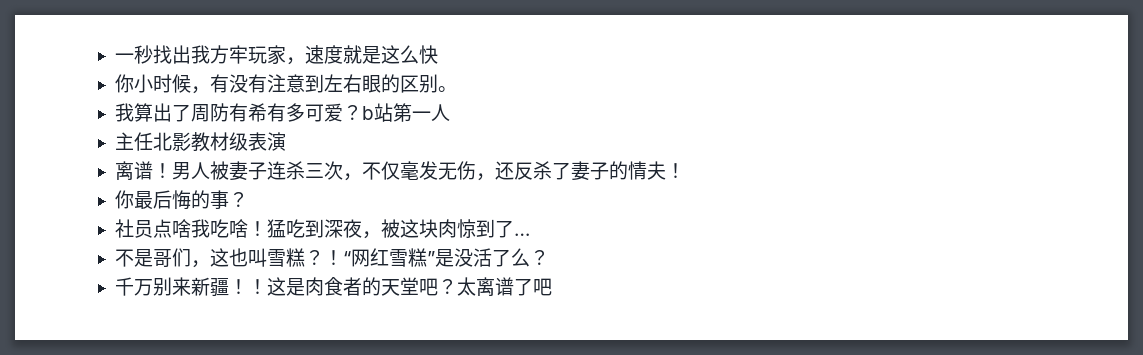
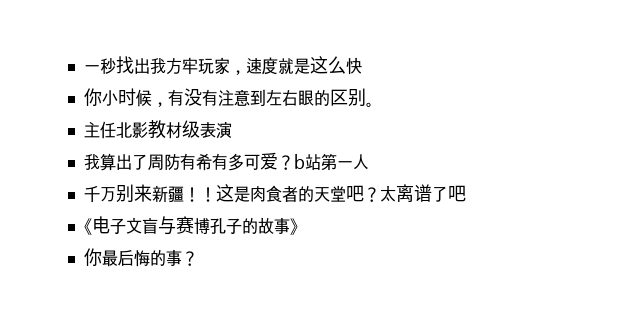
+ 主任北影教材级表演
- 主任北影教材级表演
- 离谱！男人被妻子连杀三次，不仅毫发无伤，还反杀了妻子的情夫！
- 你最后悔的事？
- 社员点啥我吃啥！猛吃到深夜，被这块肉惊到了…
- 不是哥们，这也叫雪糕？！“网红雪糕”是没活了么？
+ 《电子文盲与赛博孔子的故事》
+ 你最后悔的事？

